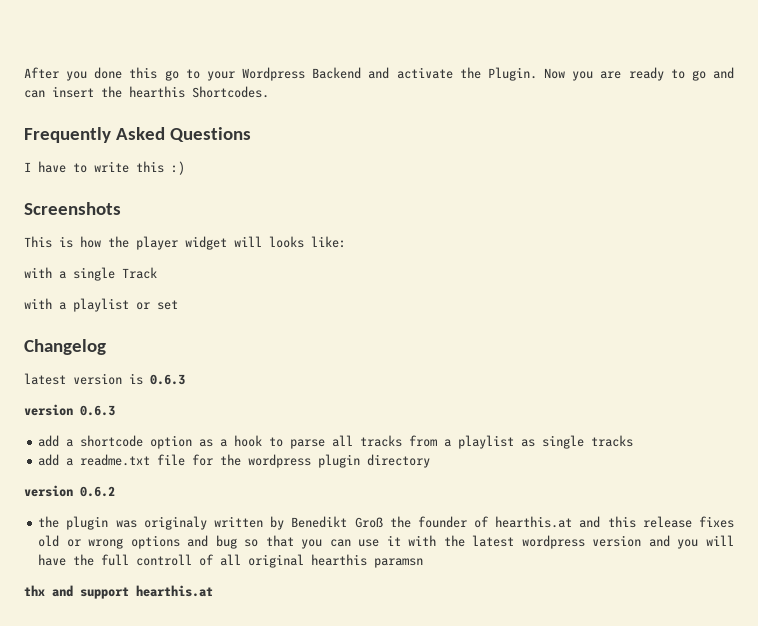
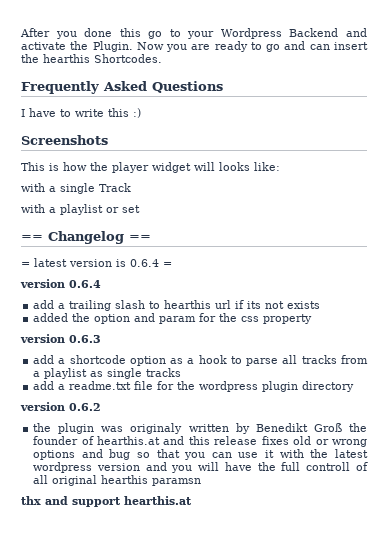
- Changelog
- latest version is 0.6.3
+ == Changelog ==
+ = latest version is 0.6.4 =
+ version 0.6.4
+ add a trailing slash to hearthis url if its not exists
+ added the option and param for the css property

